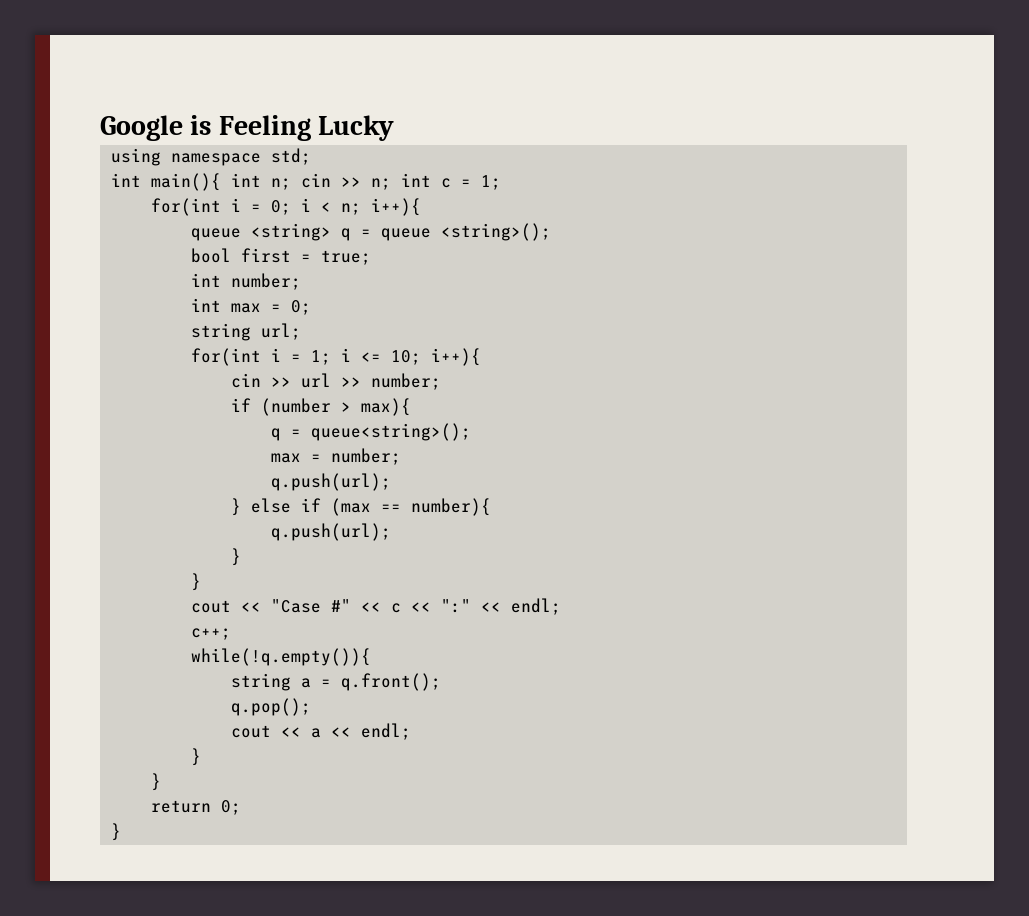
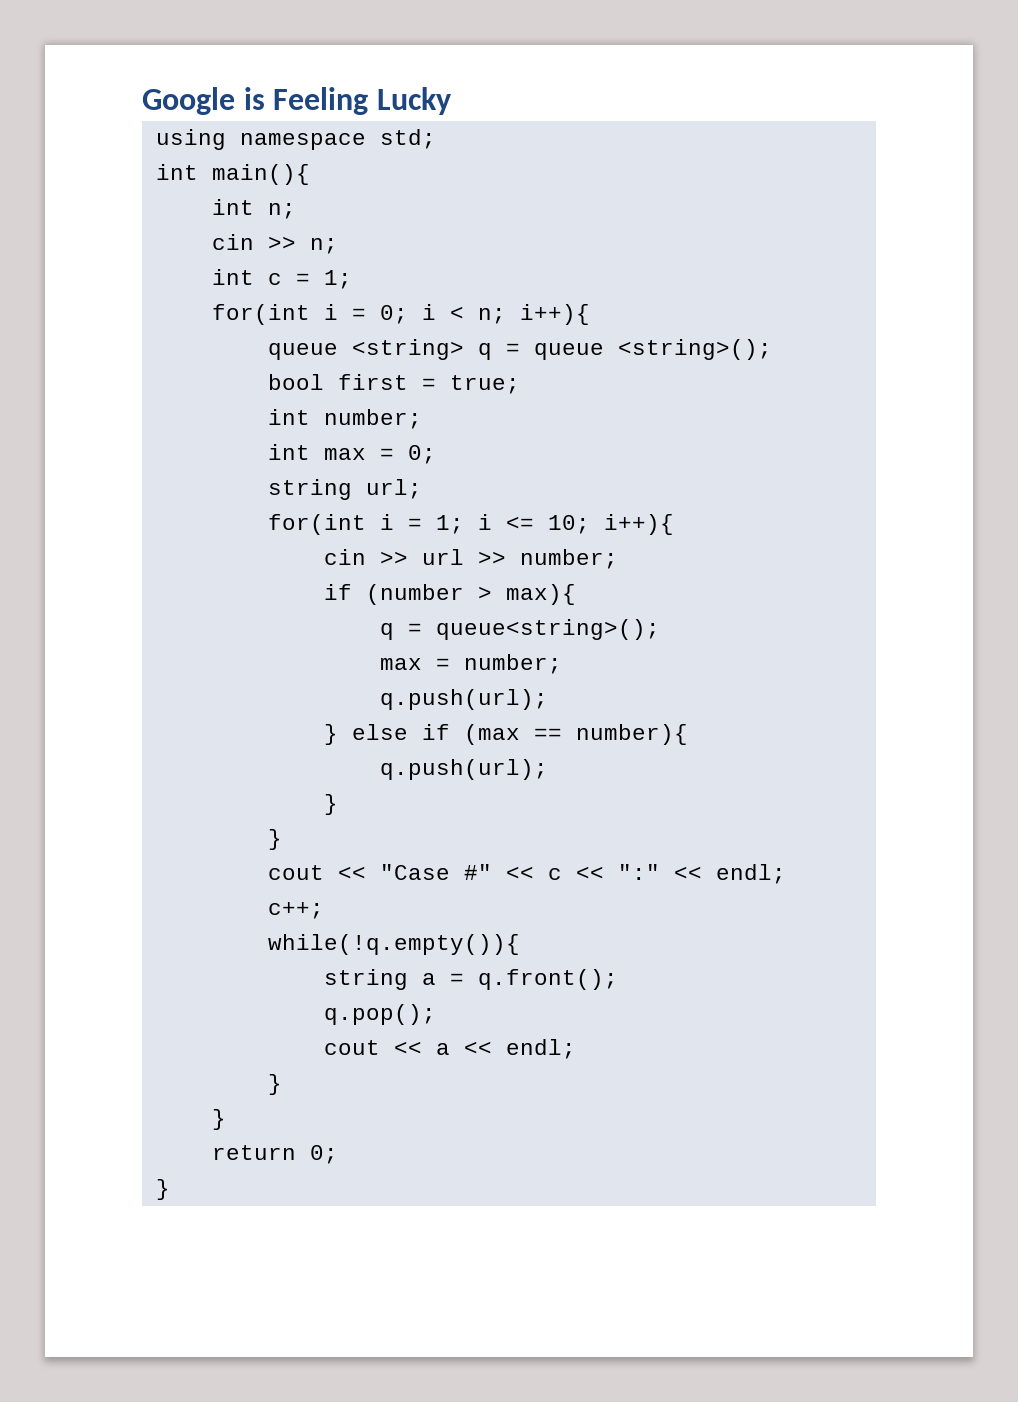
- int main(){ int n; cin >> n; int c = 1;
+ int main(){
+ int n;
+ cin >> n;
+ int c = 1;

